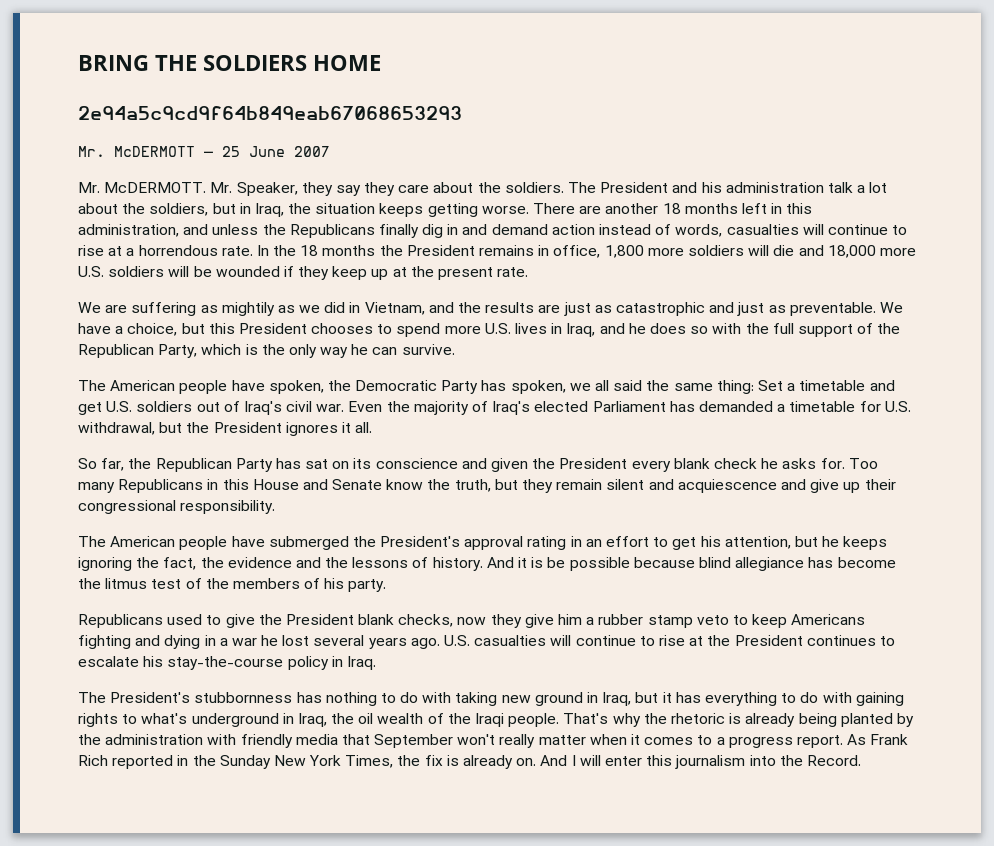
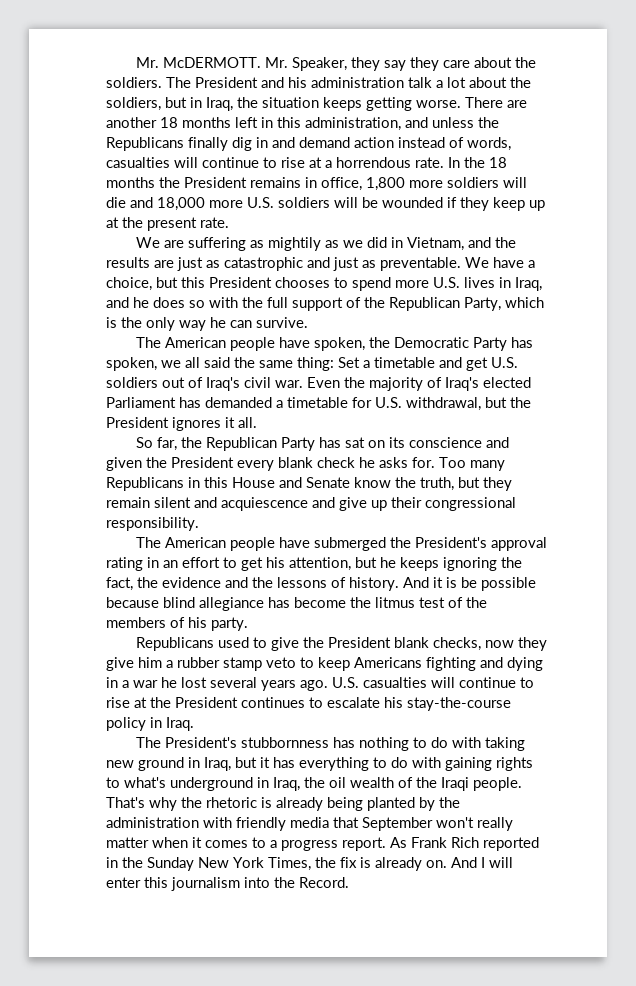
- BRING THE SOLDIERS HOME
- 2e94a5c9cd9f64b849eab67068653293
- Mr. McDERMOTT — 25 June 2007

